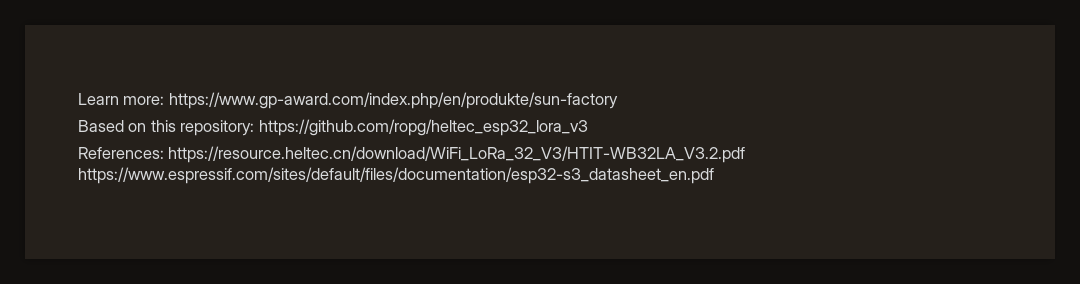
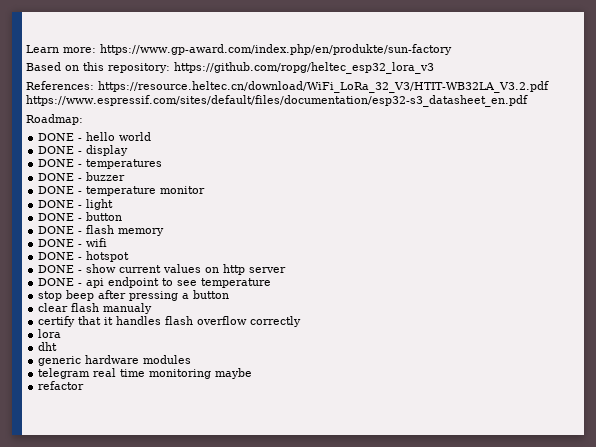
+ Roadmap:
+ DONE - hello world
+ DONE - display
+ DONE - temperatures
+ DONE - buzzer
+ DONE - temperature monitor
+ DONE - light
+ DONE - button
+ DONE - flash memory
+ DONE - wifi
+ DONE - hotspot
+ DONE - show current values on http server
+ DONE - api endpoint to see temperature
+ stop beep after pressing a button
+ clear flash manualy
+ certify that it handles flash overflow correctly
+ lora
+ dht
+ generic hardware modules
+ telegram real time monitoring maybe
+ refactor

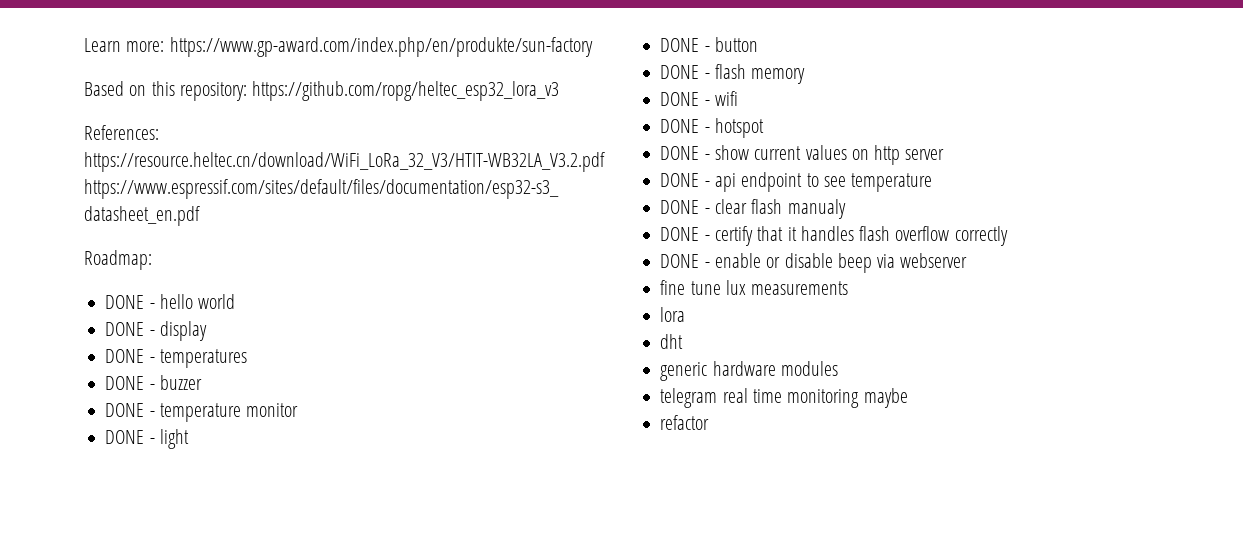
- stop beep after pressing a button
- clear flash manualy
+ DONE - clear flash manualy
- certify that it handles flash overflow correctly
+ DONE - certify that it handles flash overflow correctly
+ DONE - enable or disable beep via webserver
+ fine tune lux measurements

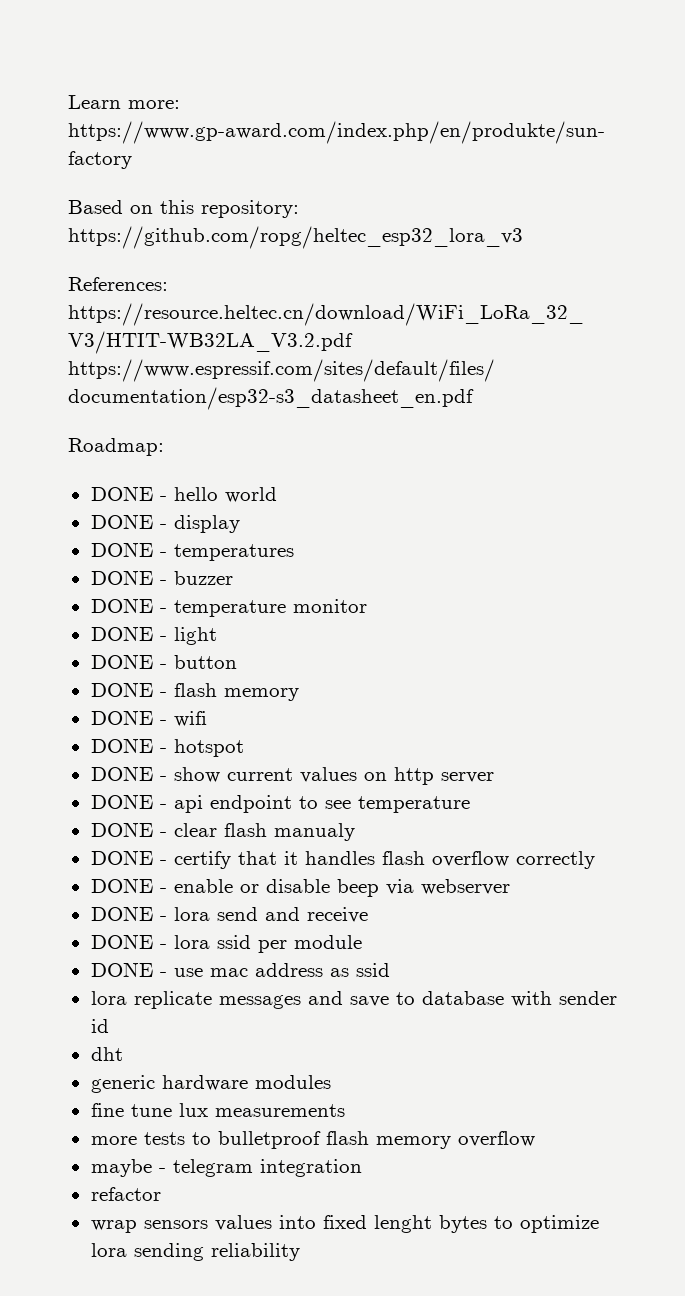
- fine tune lux measurements
- lora
+ DONE - lora send and receive
+ DONE - lora ssid per module
+ DONE - use mac address as ssid
+ lora replicate messages and save to database with sender id
  dht
  generic hardware modules
- telegram real time monitoring maybe
+ fine tune lux measurements
+ more tests to bulletproof flash memory overflow
+ maybe - telegram integration
  refactor
+ wrap sensors values into fixed lenght bytes to optimize lora sending reliability

